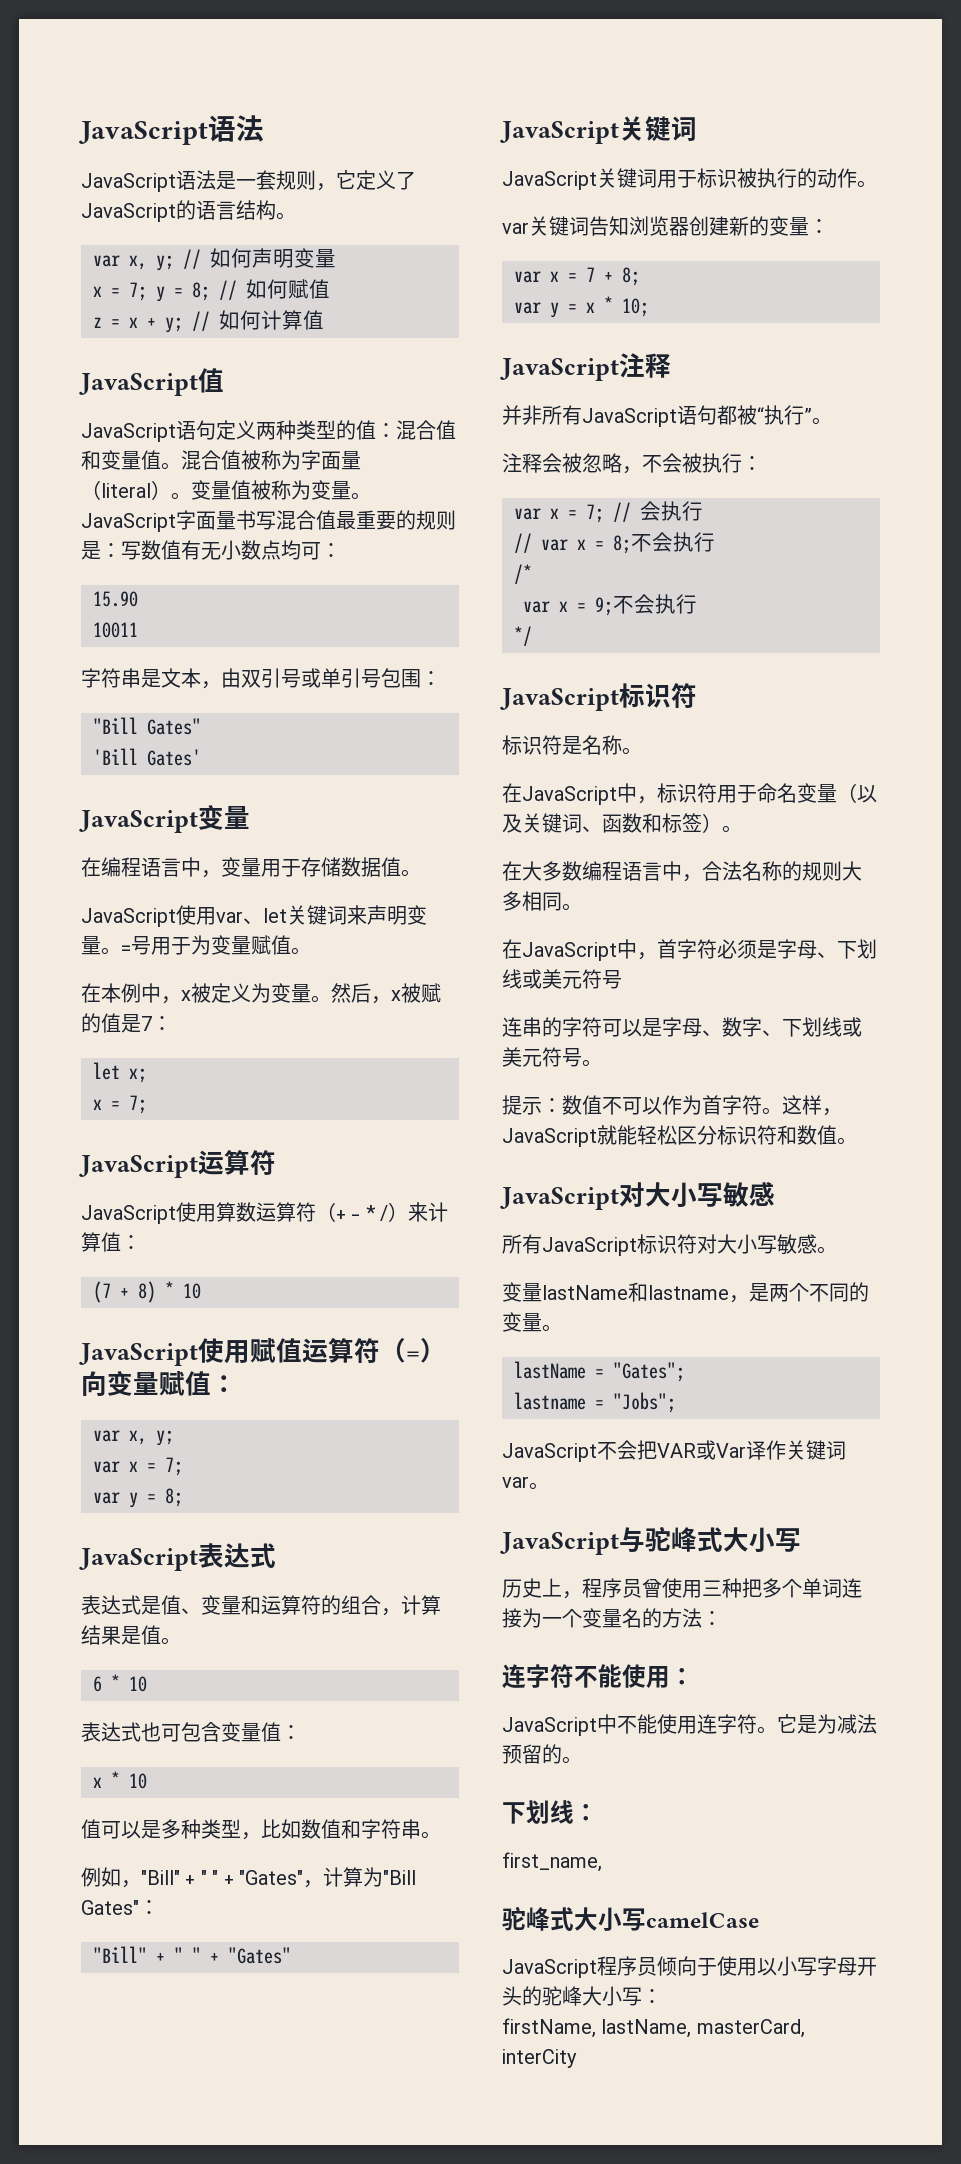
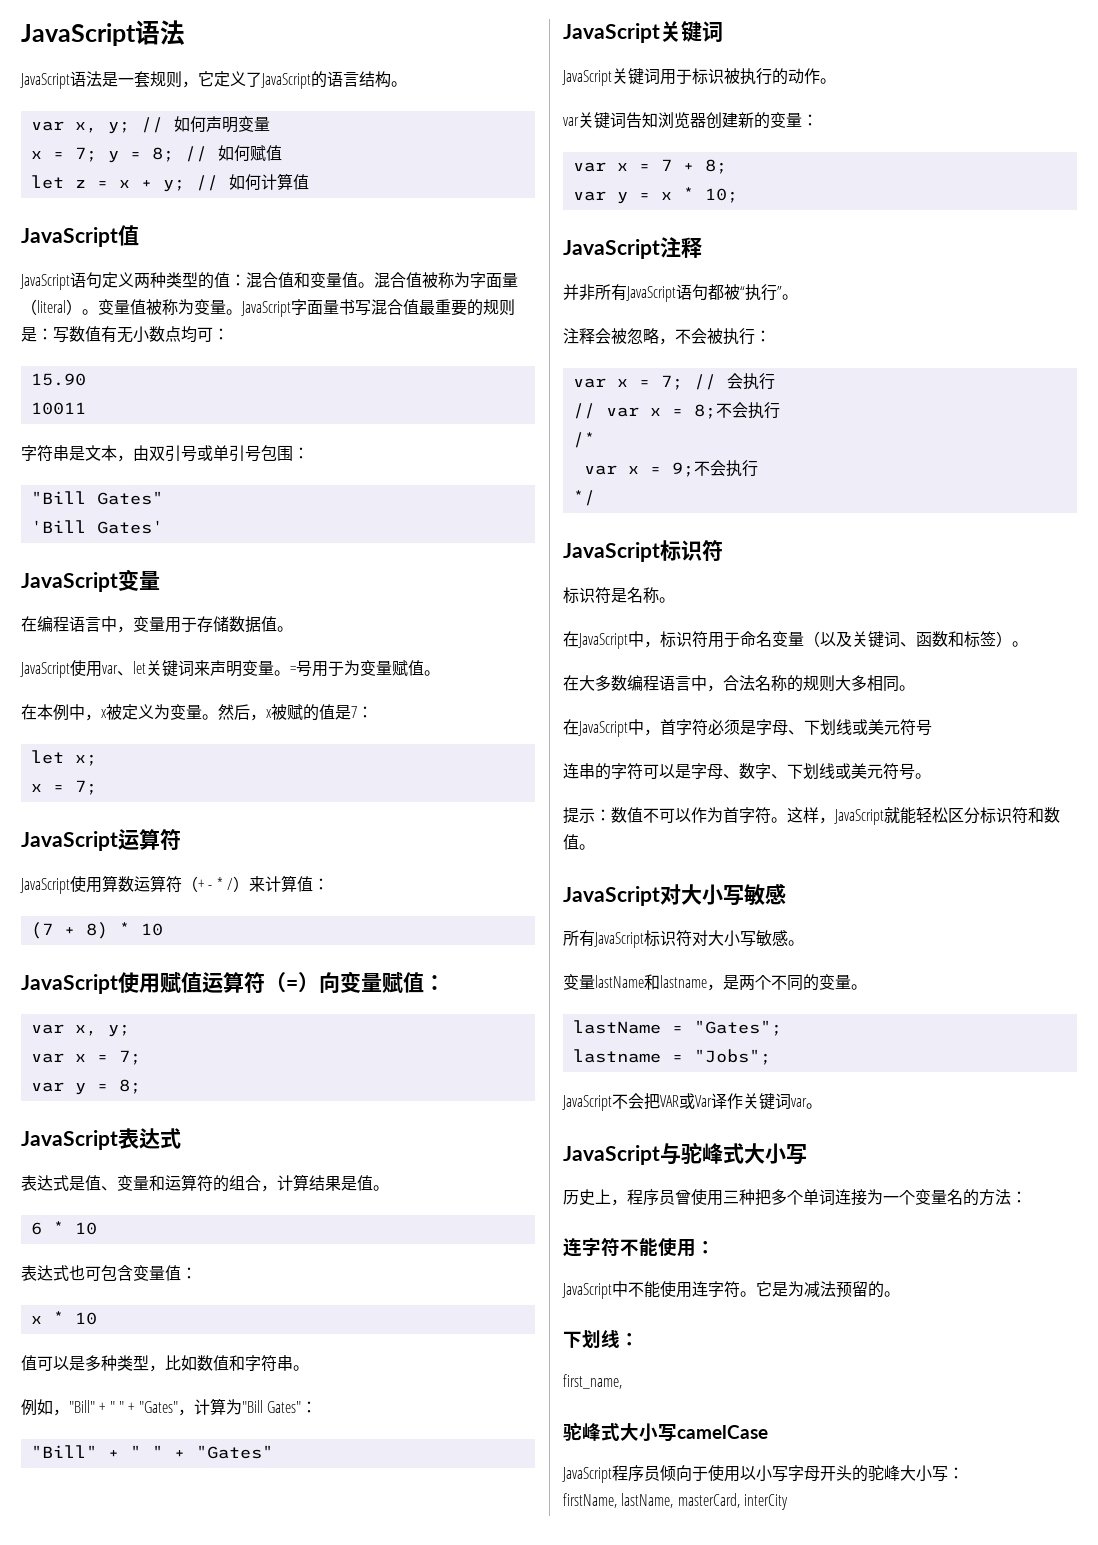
- z = x + y; // 如何计算值
+ let z = x + y; // 如何计算值

